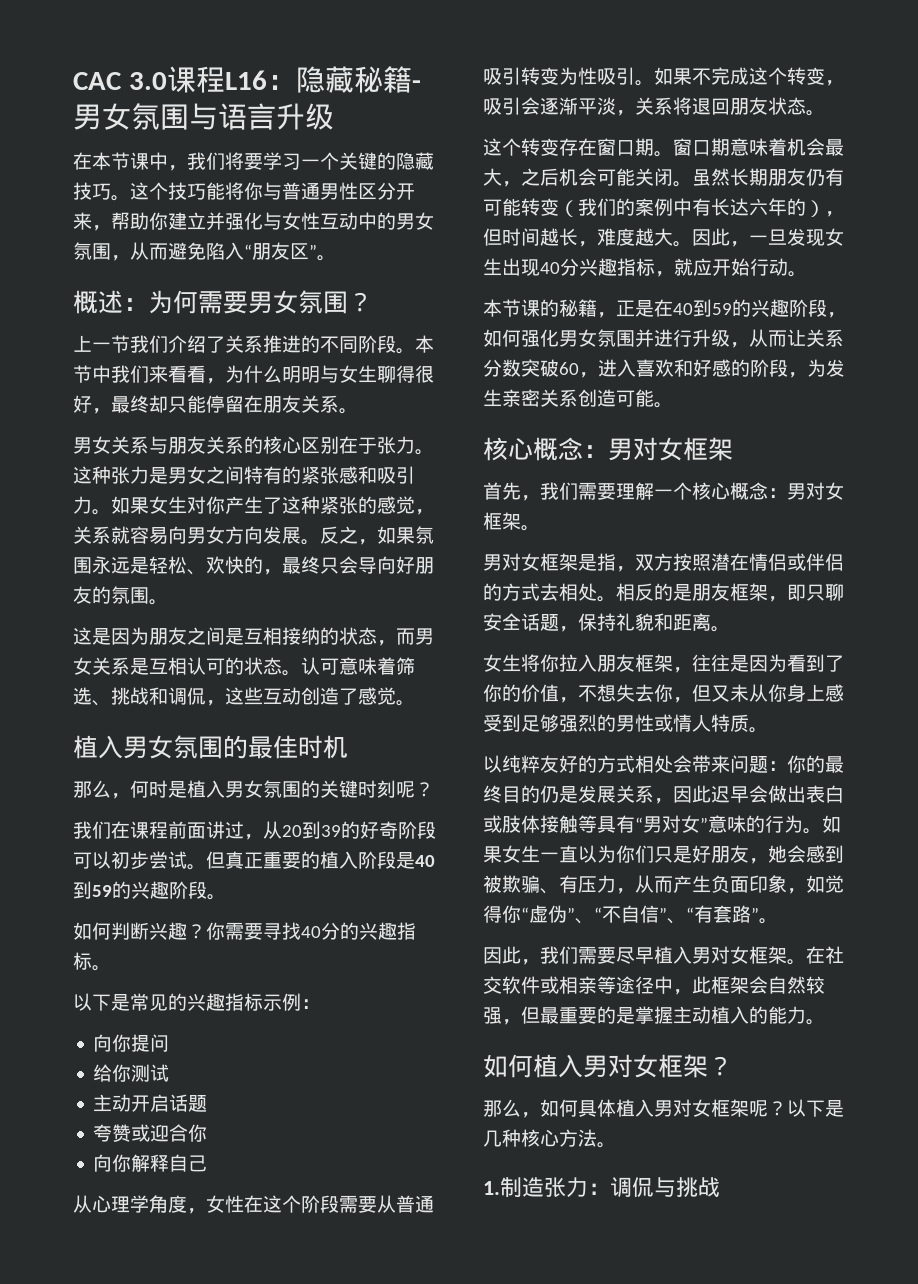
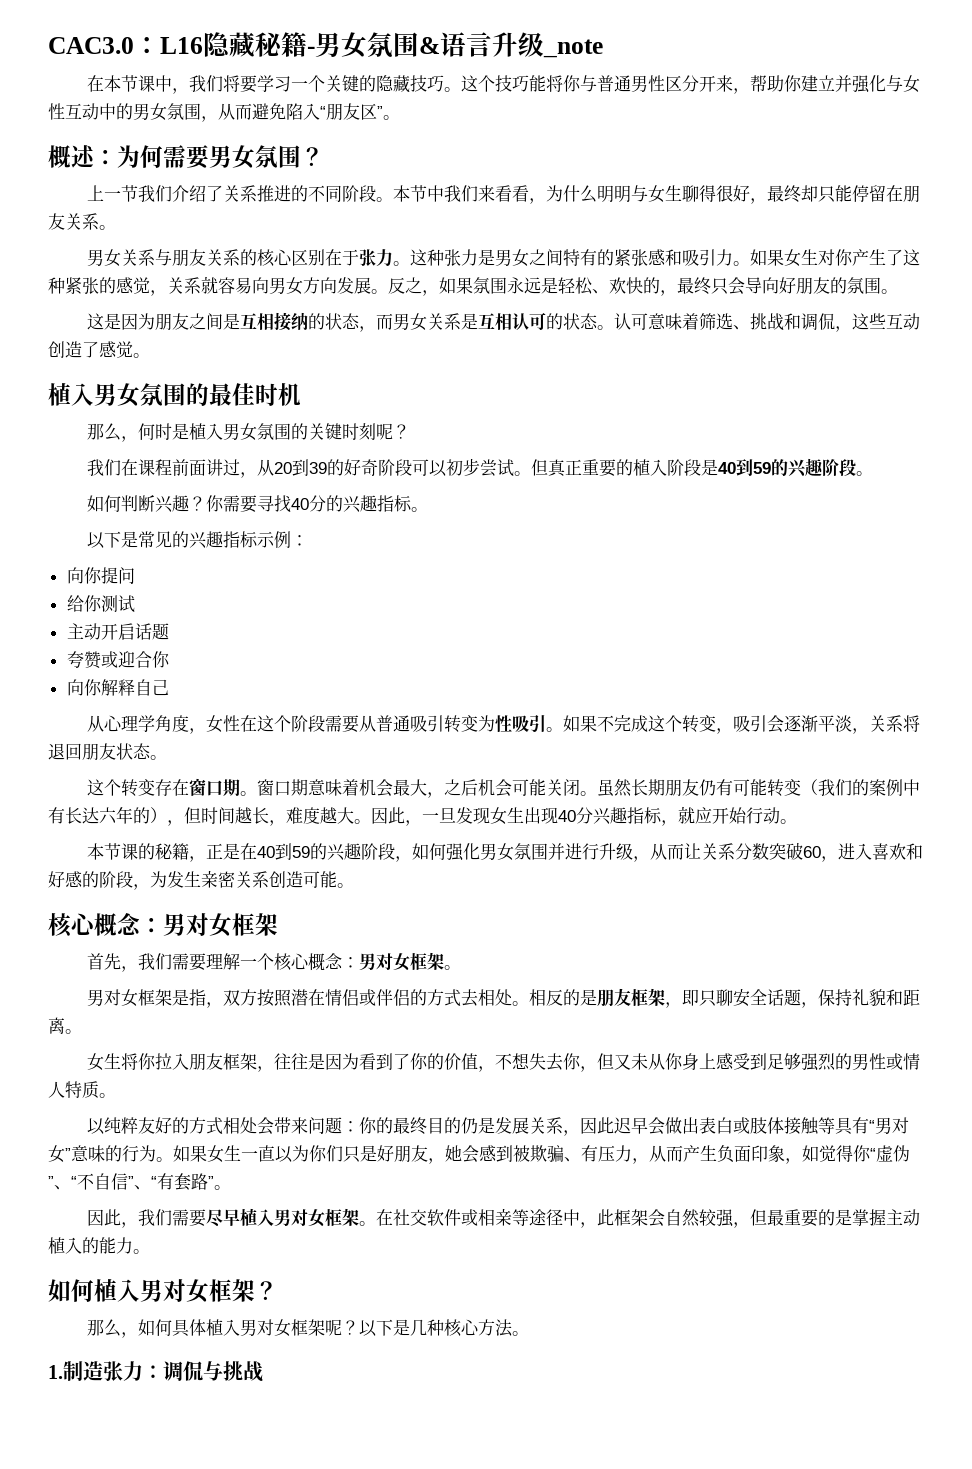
- CAC 3.0课程L16：隐藏秘籍-男女氛围与语言升级
+ CAC3.0：L16隐藏秘籍-男女氛围&语言升级_note

